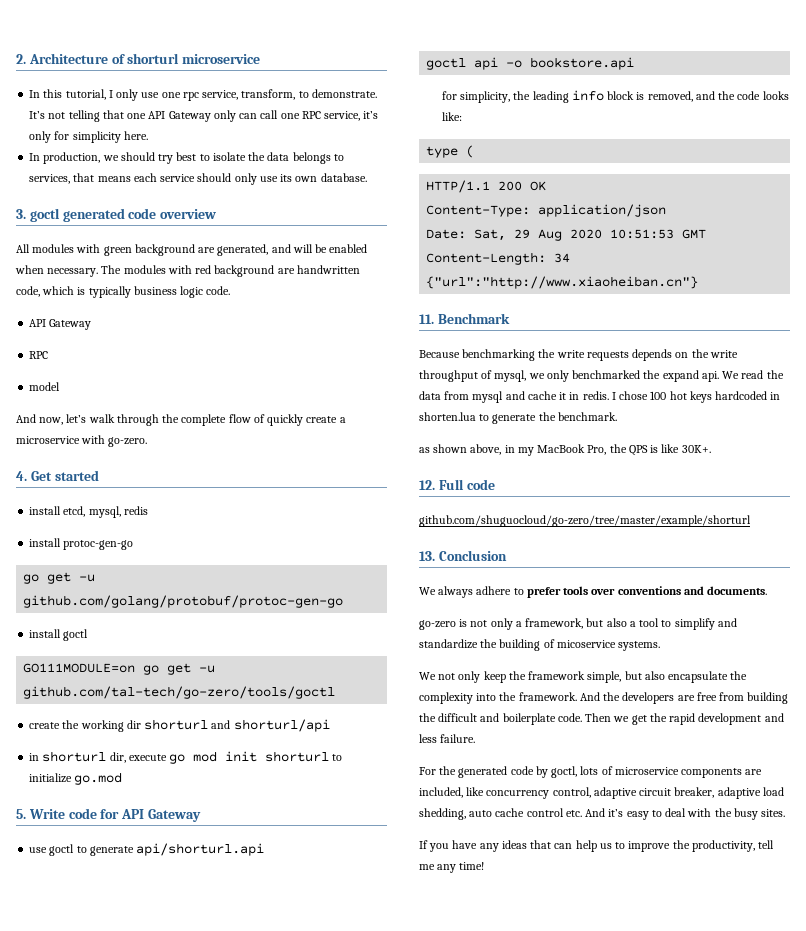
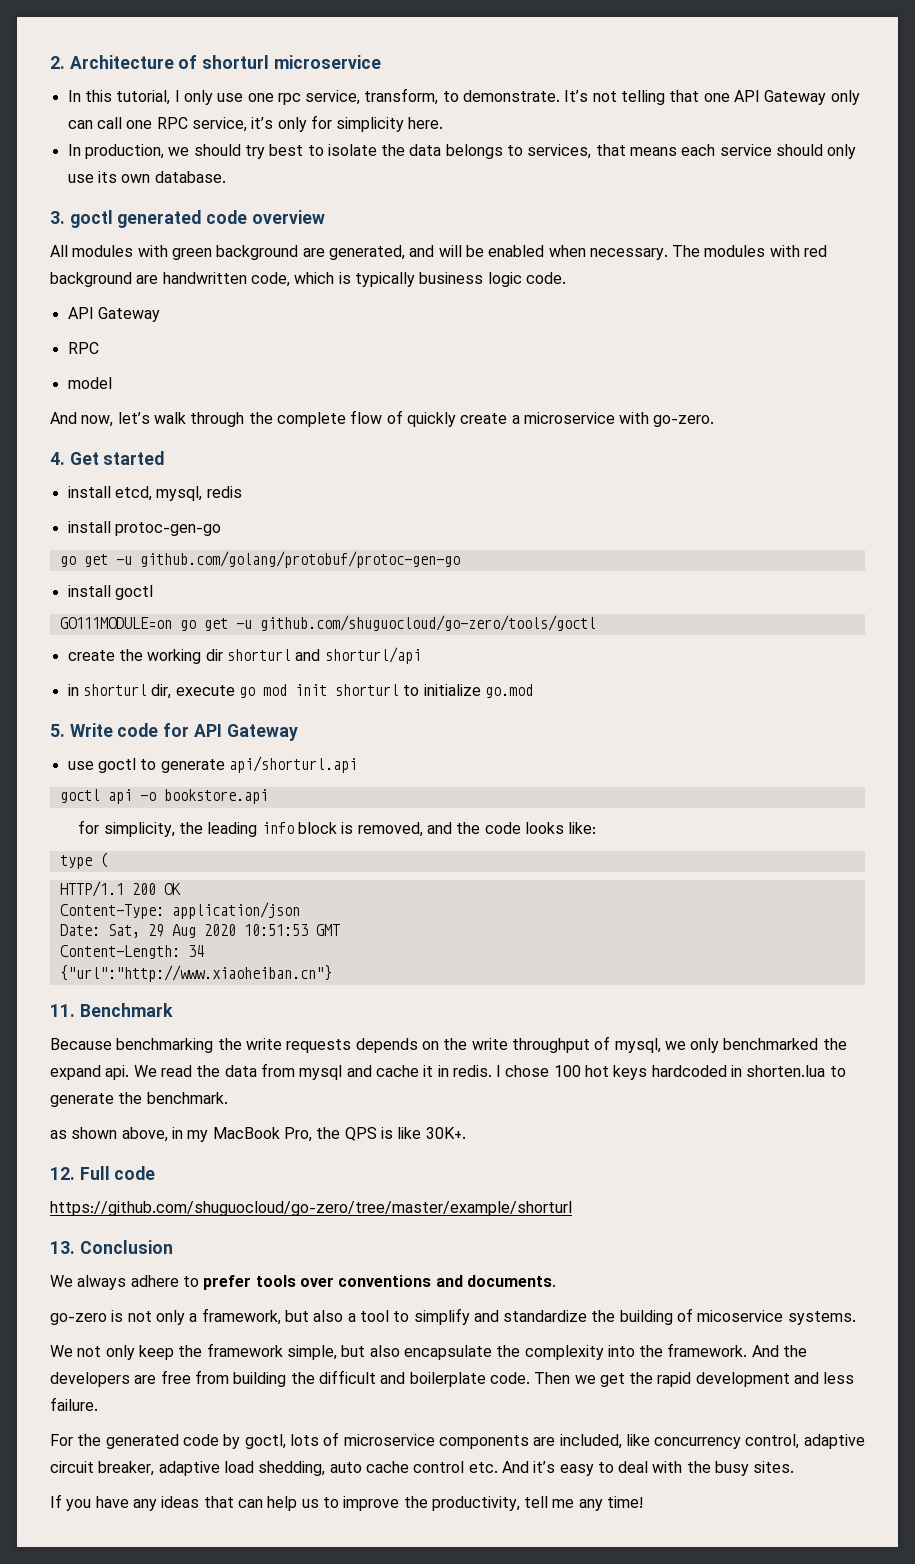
- GO111MODULE=on go get -u github.com/tal-tech/go-zero/tools/goctl
+ GO111MODULE=on go get -u github.com/shuguocloud/go-zero/tools/goctl
- github.com/shuguocloud/go-zero/tree/master/example/shorturl
+ https://github.com/shuguocloud/go-zero/tree/master/example/shorturl

